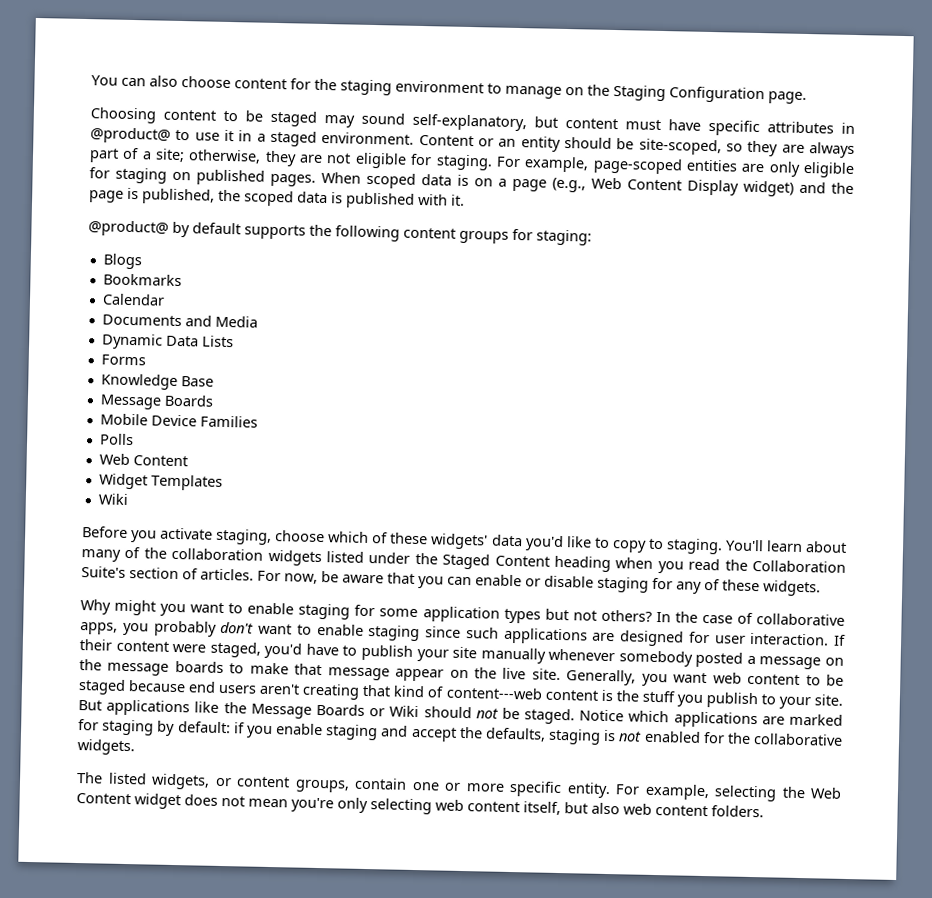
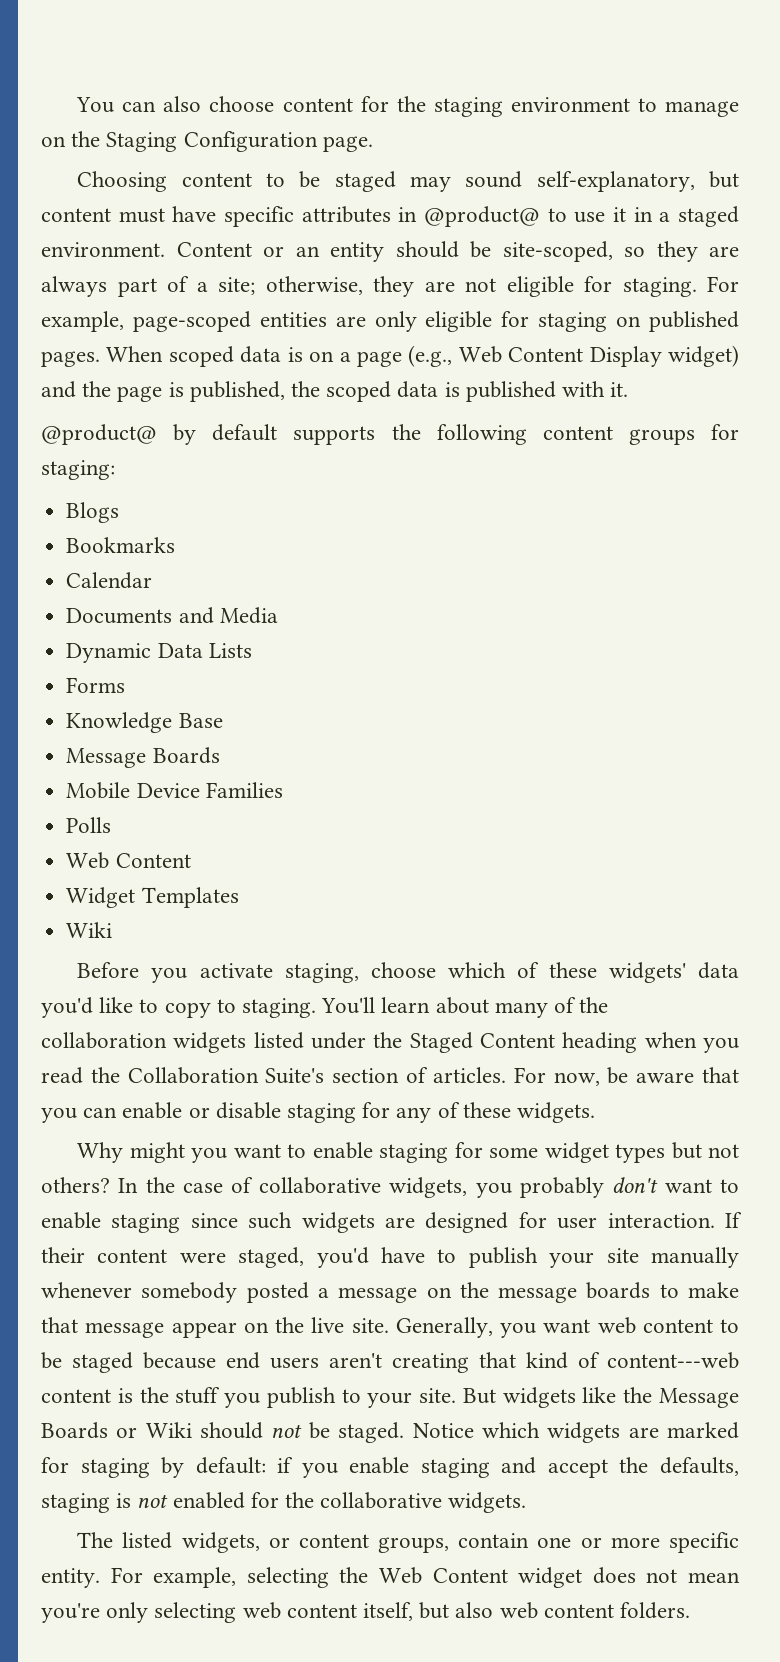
- Why might you want to enable staging for some application types but not others?
+ Why might you want to enable staging for some widget types but not others?
- In the case of collaborative apps, you probably don't want to enable staging since such applications are designed for user interaction.
+ In the case of collaborative widgets, you probably don't want to enable staging since such widgets are designed for user interaction.
- But applications like the Message Boards or Wiki should not be staged.
+ But widgets like the Message Boards or Wiki should not be staged.
- Notice which applications are marked for staging by default: if you enable staging and accept the defaults, staging is not enabled for the collaborative widgets.
+ Notice which widgets are marked for staging by default: if you enable staging and accept the defaults, staging is not enabled for the collaborative widgets.

